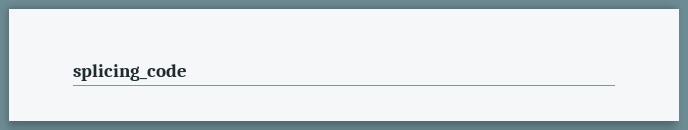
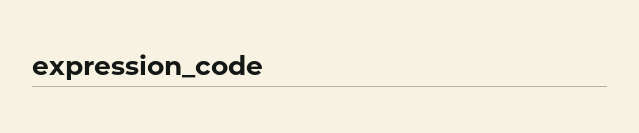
- splicing_code
+ expression_code

